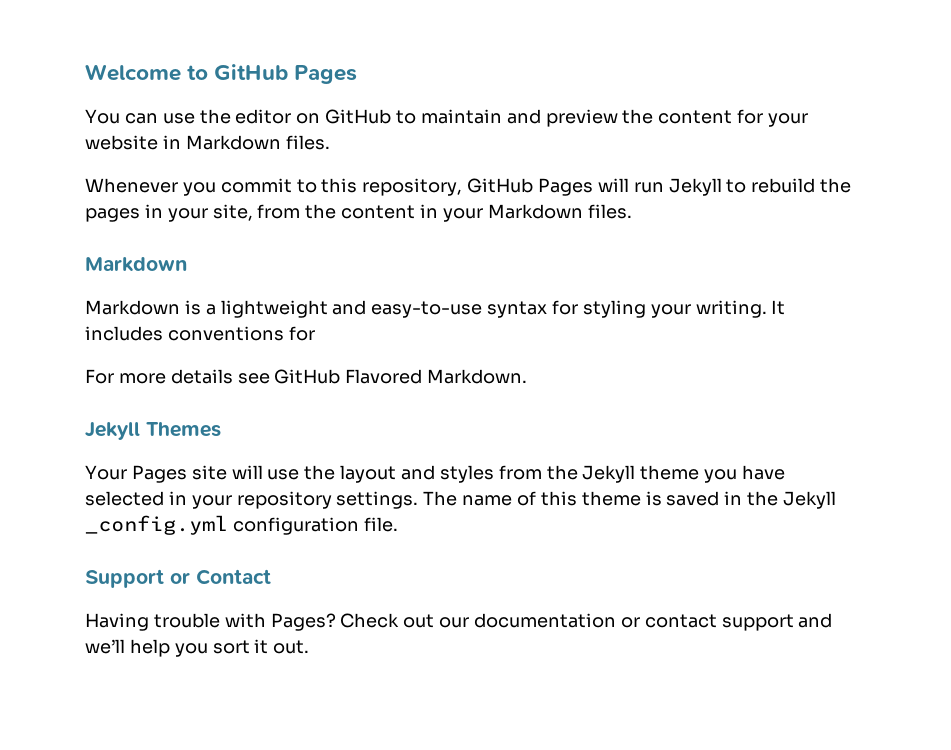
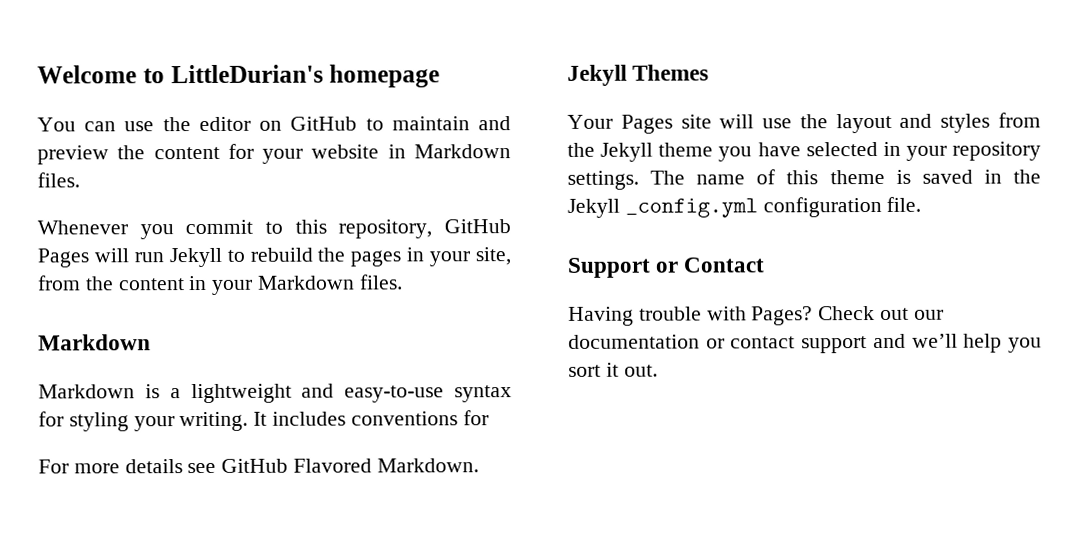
- Welcome to GitHub Pages
+ Welcome to LittleDurian's homepage

